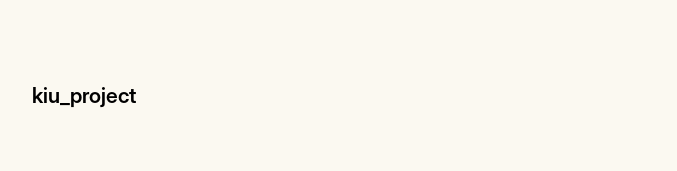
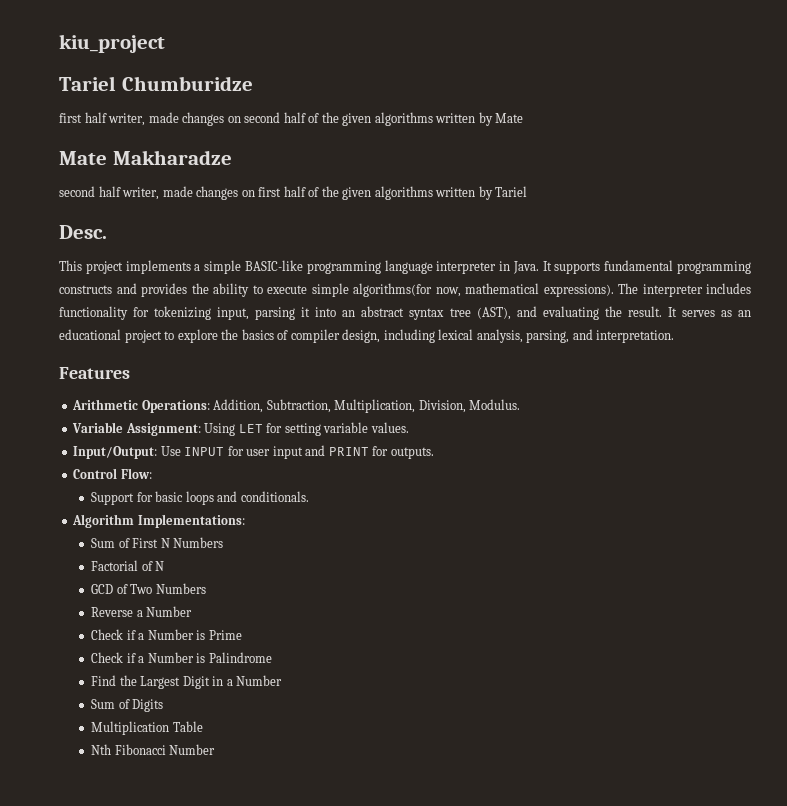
+ Tariel Chumburidze
+ first half writer, made changes on second half of the given algorithms written by Mate
+ Mate Makharadze
+ second half writer, made changes on first half of the given algorithms written by Tariel
+ Desc.
+ This project implements a simple BASIC-like programming language interpreter in Java. It supports fundamental programming constructs and provides the ability to execute simple algorithms(for now, mathematical expressions). The interpreter includes functionality for tokenizing input, parsing it into an abstract syntax tree (AST), and evaluating the result. It serves as an educational project to explore the basics of compiler design, including lexical analysis, parsing, and interpretation.
+ Features
+ Arithmetic Operations: Addition, Subtraction, Multiplication, Division, Modulus.
+ Variable Assignment: Using LET for setting variable values.
+ Input/Output: Use INPUT for user input and PRINT for outputs.
+ Control Flow:
+ Support for basic loops and conditionals.
+ Algorithm Implementations:
+ Sum of First N Numbers
+ Factorial of N
+ GCD of Two Numbers
+ Reverse a Number
+ Check if a Number is Prime
+ Check if a Number is Palindrome
+ Find the Largest Digit in a Number
+ Sum of Digits
+ Multiplication Table
+ Nth Fibonacci Number

